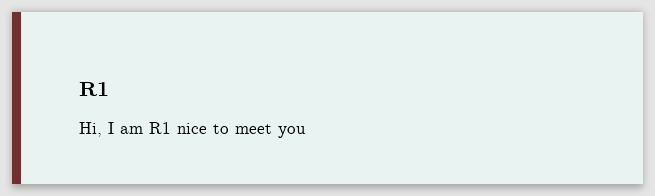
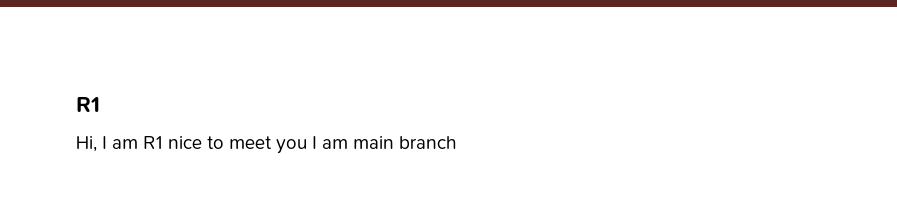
- Hi, I am R1 nice to meet you
+ Hi, I am R1 nice to meet you I am main branch

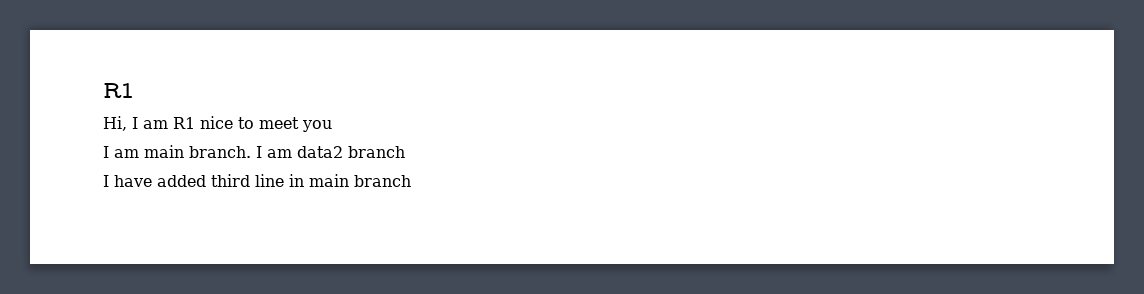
- Hi, I am R1 nice to meet you I am main branch
+ Hi, I am R1 nice to meet you
+ I am main branch. I am data2 branch
+ I have added third line in main branch

